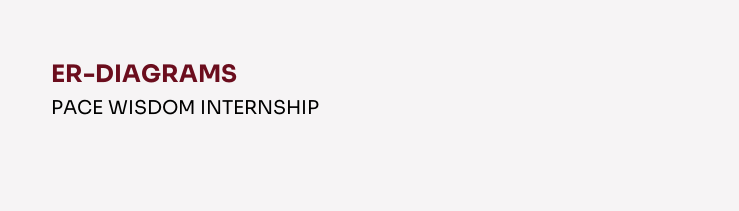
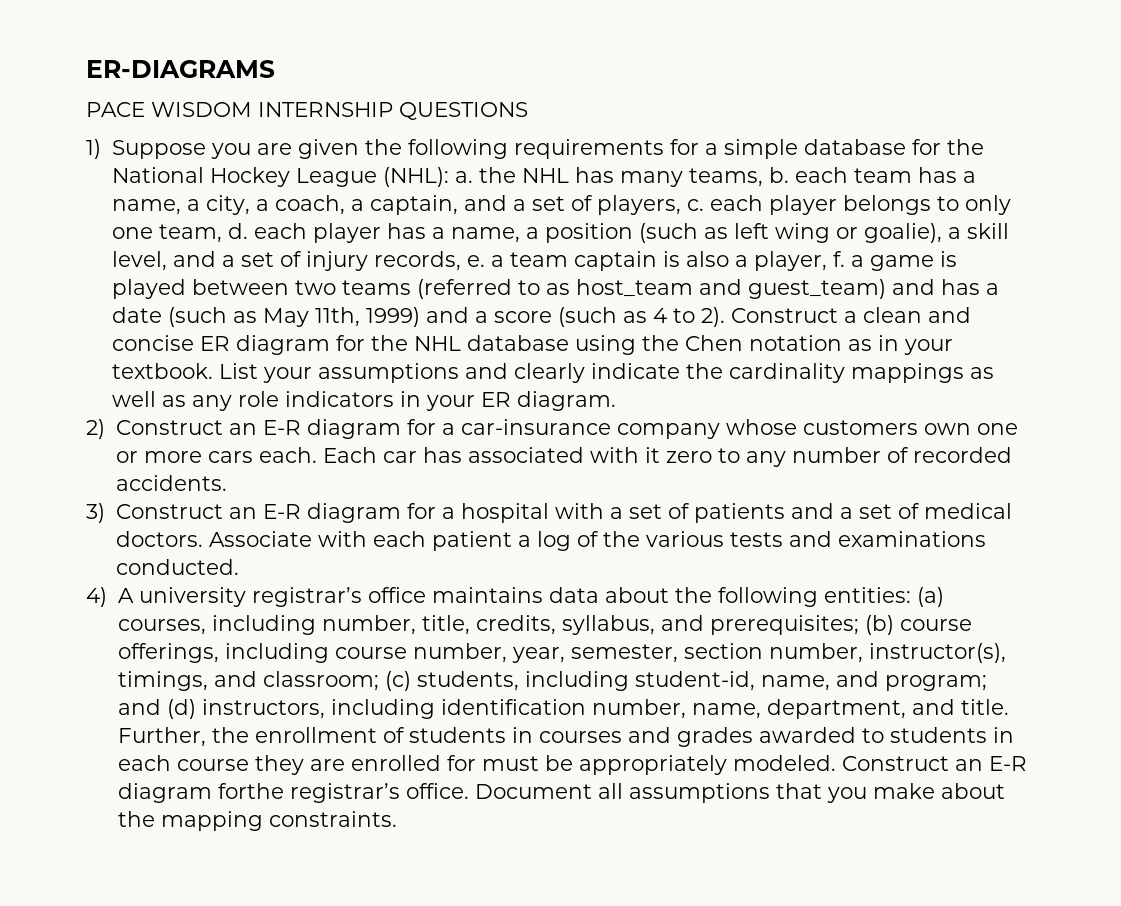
- PACE WISDOM INTERNSHIP
+ PACE WISDOM INTERNSHIP QUESTIONS
+ 1) Suppose you are given the following requirements for a simple database for the National Hockey League (NHL): a. the NHL has many teams, b. each team has a name, a city, a coach, a captain, and a set of players, c. each player belongs to only one team, d. each player has a name, a position (such as left wing or goalie), a skill level, and a set of injury records, e. a team captain is also a player, f. a game is played between two teams (referred to as host_team and guest_team) and has a date (such as May 11th, 1999) and a score (such as 4 to 2). Construct a clean and concise ER diagram for the NHL database using the Chen notation as in your textbook. List your assumptions and clearly indicate the cardinality mappings as well as any role indicators in your ER diagram.
+ 2) Construct an E-R diagram for a car-insurance company whose customers own one or more cars each. Each car has associated with it zero to any number of recorded accidents.
+ 3) Construct an E-R diagram for a hospital with a set of patients and a set of medical doctors. Associate with each patient a log of the various tests and examinations conducted.
+ 4) A university registrar’s office maintains data about the following entities: (a) courses, including number, title, credits, syllabus, and prerequisites; (b) course offerings, including course number, year, semester, section number, instructor(s), timings, and classroom; (c) students, including student-id, name, and program; and (d) instructors, including identification number, name, department, and title. Further, the enrollment of students in courses and grades awarded to students in each course they are enrolled for must be appropriately modeled. Construct an E-R diagram forthe registrar’s office. Document all assumptions that you make about the mapping constraints.

